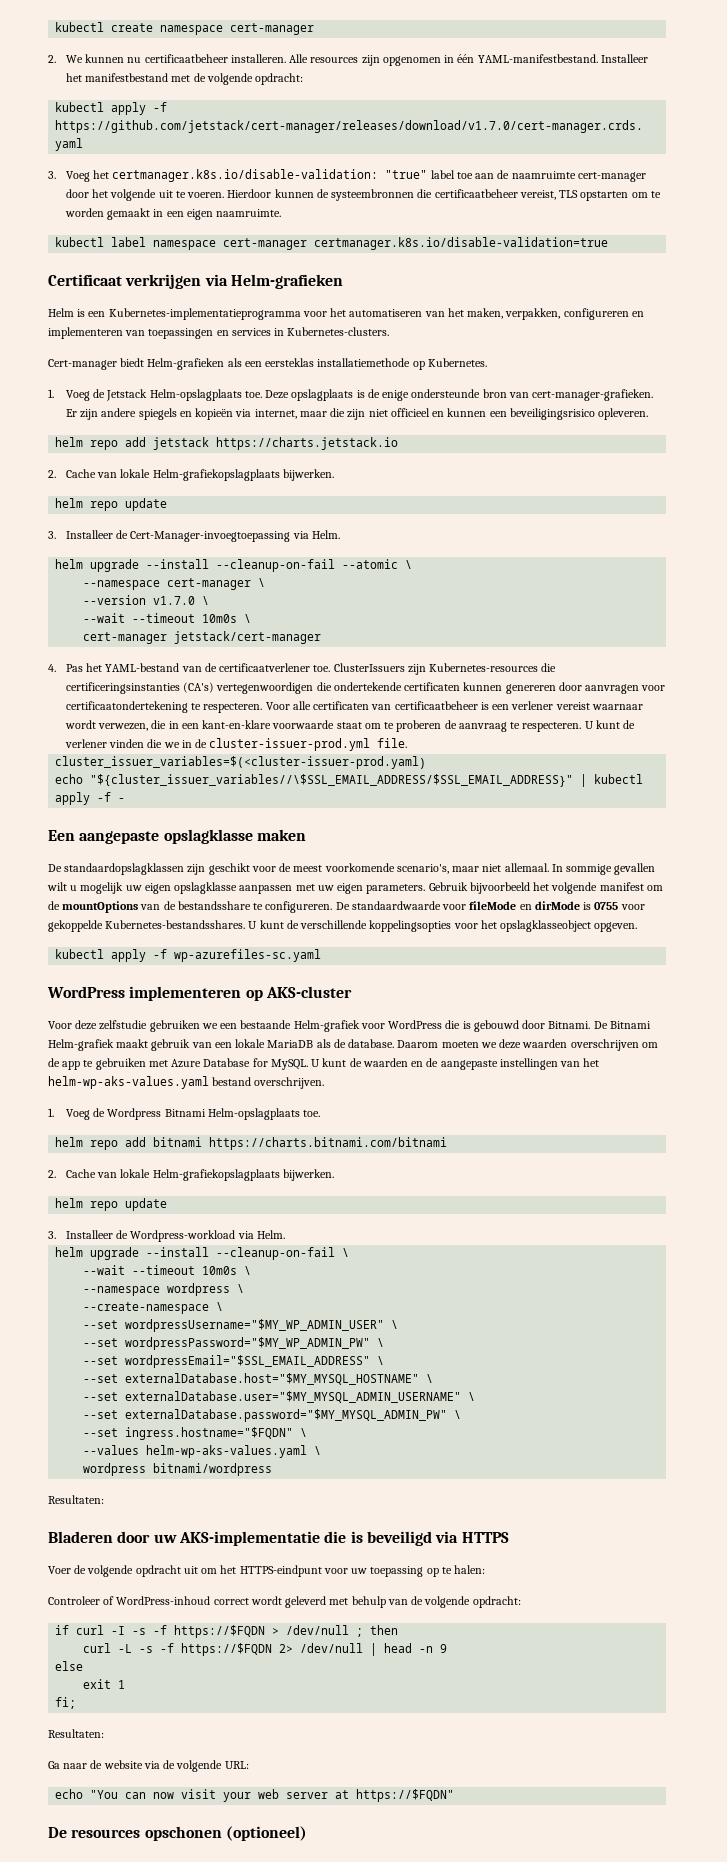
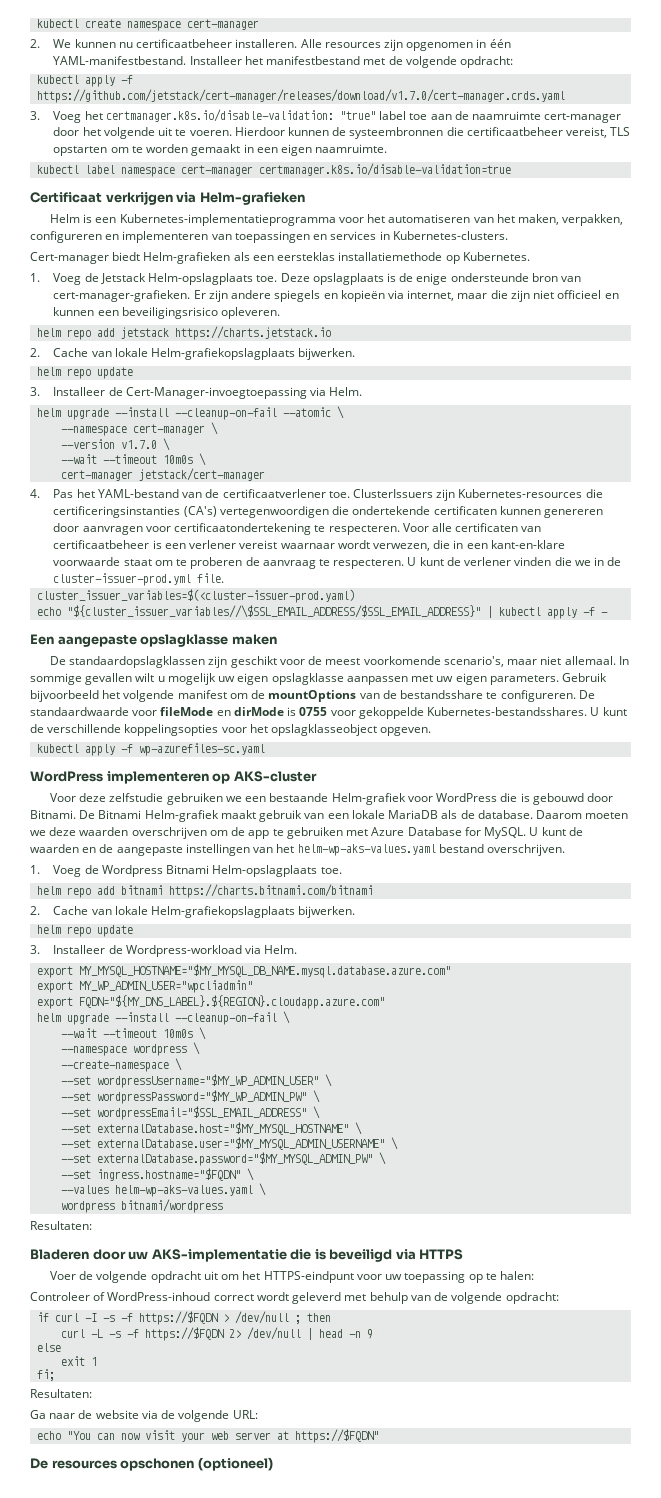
+ export MY_MYSQL_HOSTNAME="$MY_MYSQL_DB_NAME.mysql.database.azure.com"
+ export MY_WP_ADMIN_USER="wpcliadmin"
+ export FQDN="${MY_DNS_LABEL}.${REGION}.cloudapp.azure.com"

